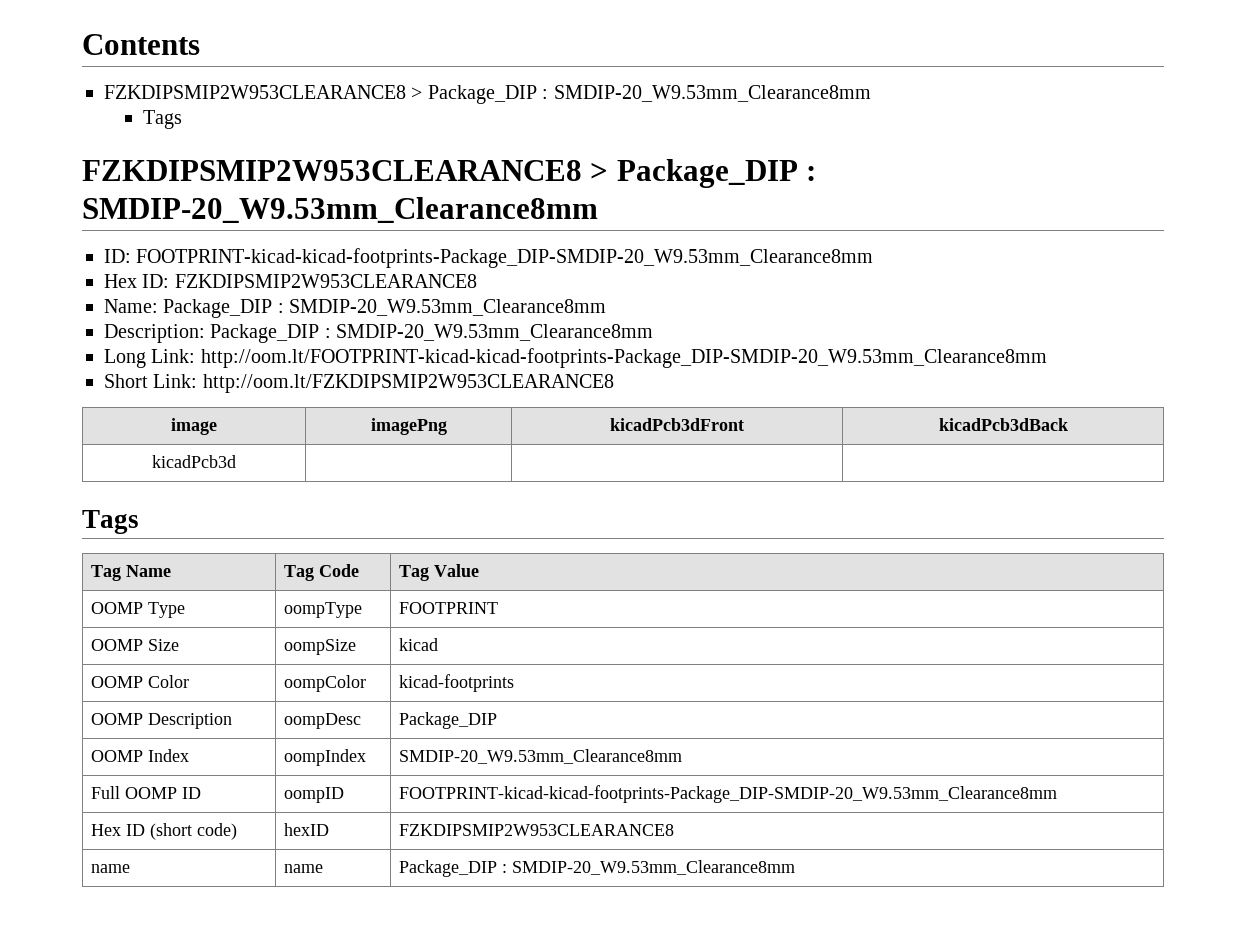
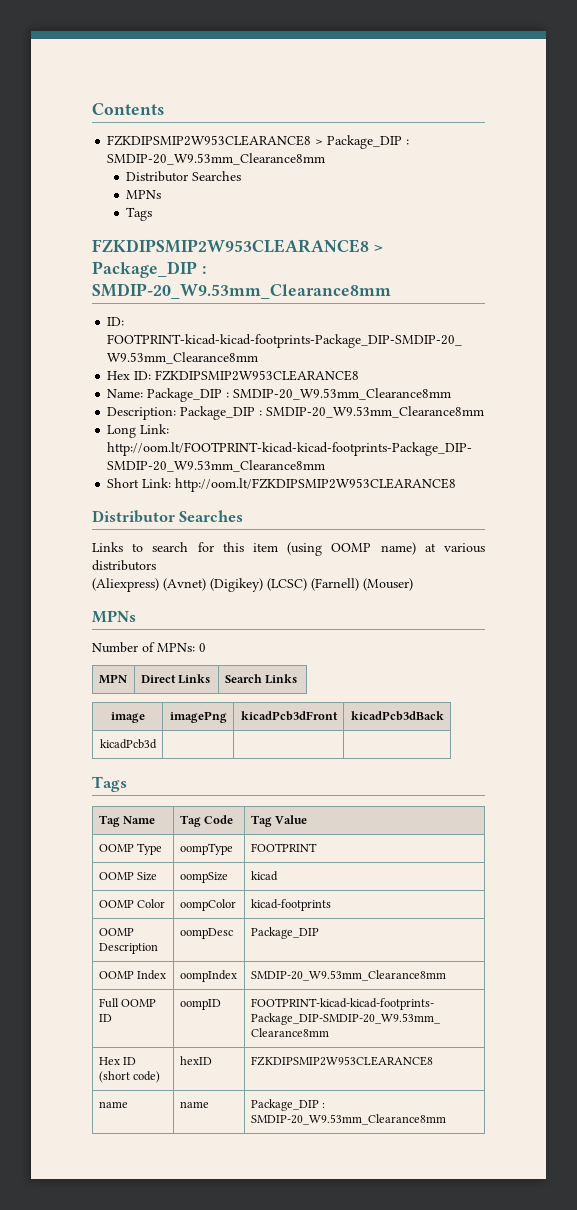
  Contents
  FZKDIPSMIP2W953CLEARANCE8 > Package_DIP : SMDIP-20_W9.53mm_Clearance8mm
+ Distributor Searches
+ MPNs
  Short Link: http://oom.lt/FZKDIPSMIP2W953CLEARANCE8
+ Distributor Searches
+ Links to search for this item (using OOMP name) at various distributors
+ (Aliexpress) (Avnet) (Digikey) (LCSC) (Farnell) (Mouser)
+ MPNs
+ Number of MPNs: 0
+ MPN | Direct Links | Search Links

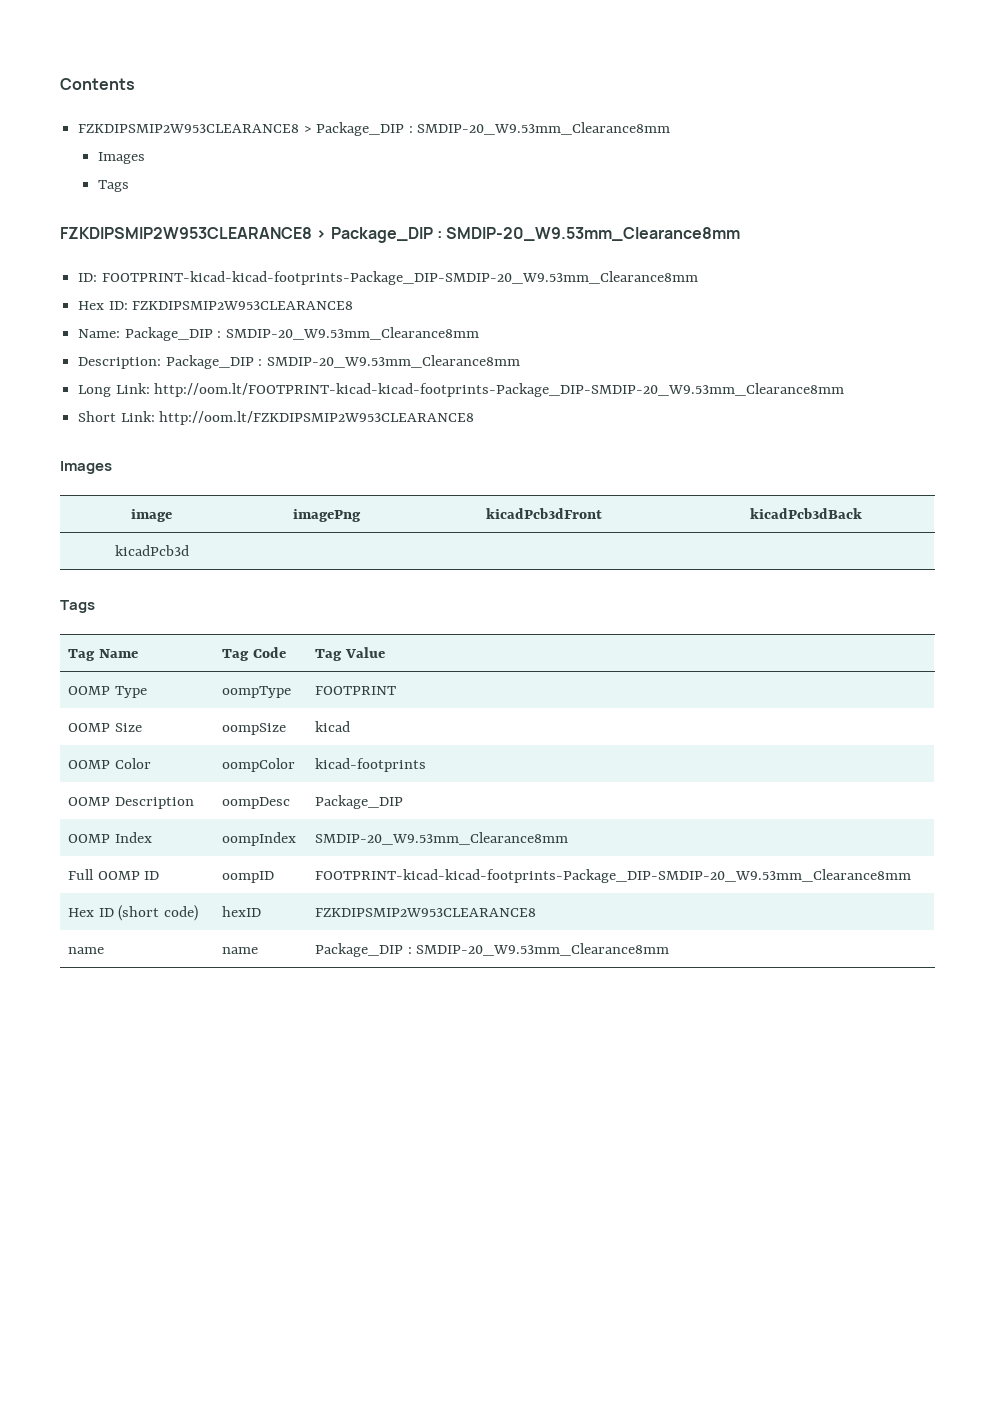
  Contents
  FZKDIPSMIP2W953CLEARANCE8 > Package_DIP : SMDIP-20_W9.53mm_Clearance8mm
- Distributor Searches
- MPNs
+ Images
  Short Link: http://oom.lt/FZKDIPSMIP2W953CLEARANCE8
- Distributor Searches
- Links to search for this item (using OOMP name) at various distributors
- (Aliexpress) (Avnet) (Digikey) (LCSC) (Farnell) (Mouser)
- MPNs
- Number of MPNs: 0
- MPN | Direct Links | Search Links
+ Images

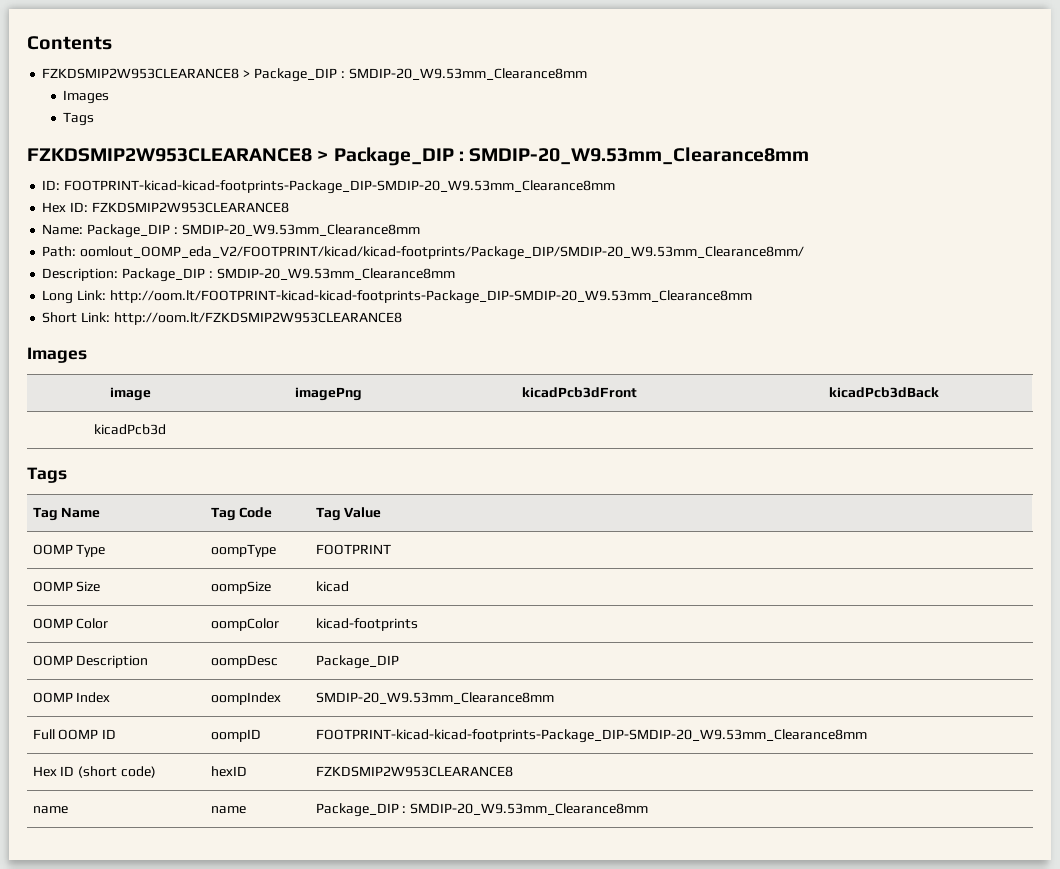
  Contents
- FZKDIPSMIP2W953CLEARANCE8 > Package_DIP : SMDIP-20_W9.53mm_Clearance8mm
+ FZKDSMIP2W953CLEARANCE8 > Package_DIP : SMDIP-20_W9.53mm_Clearance8mm
  Images
  Tags
- FZKDIPSMIP2W953CLEARANCE8 > Package_DIP : SMDIP-20_W9.53mm_Clearance8mm
+ FZKDSMIP2W953CLEARANCE8 > Package_DIP : SMDIP-20_W9.53mm_Clearance8mm
- Hex ID: FZKDIPSMIP2W953CLEARANCE8
+ Hex ID: FZKDSMIP2W953CLEARANCE8
+ Path: oomlout_OOMP_eda_V2/FOOTPRINT/kicad/kicad-footprints/Package_DIP/SMDIP-20_W9.53mm_Clearance8mm/
- Short Link: http://oom.lt/FZKDIPSMIP2W953CLEARANCE8
+ Short Link: http://oom.lt/FZKDSMIP2W953CLEARANCE8
- Hex ID (short code) | hexID | FZKDIPSMIP2W953CLEARANCE8
+ Hex ID (short code) | hexID | FZKDSMIP2W953CLEARANCE8

